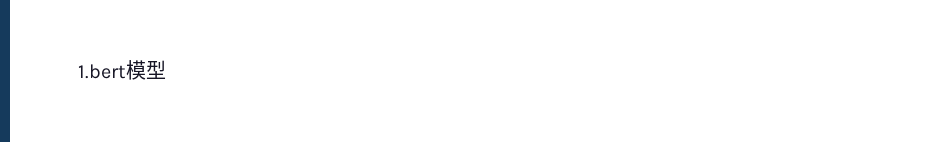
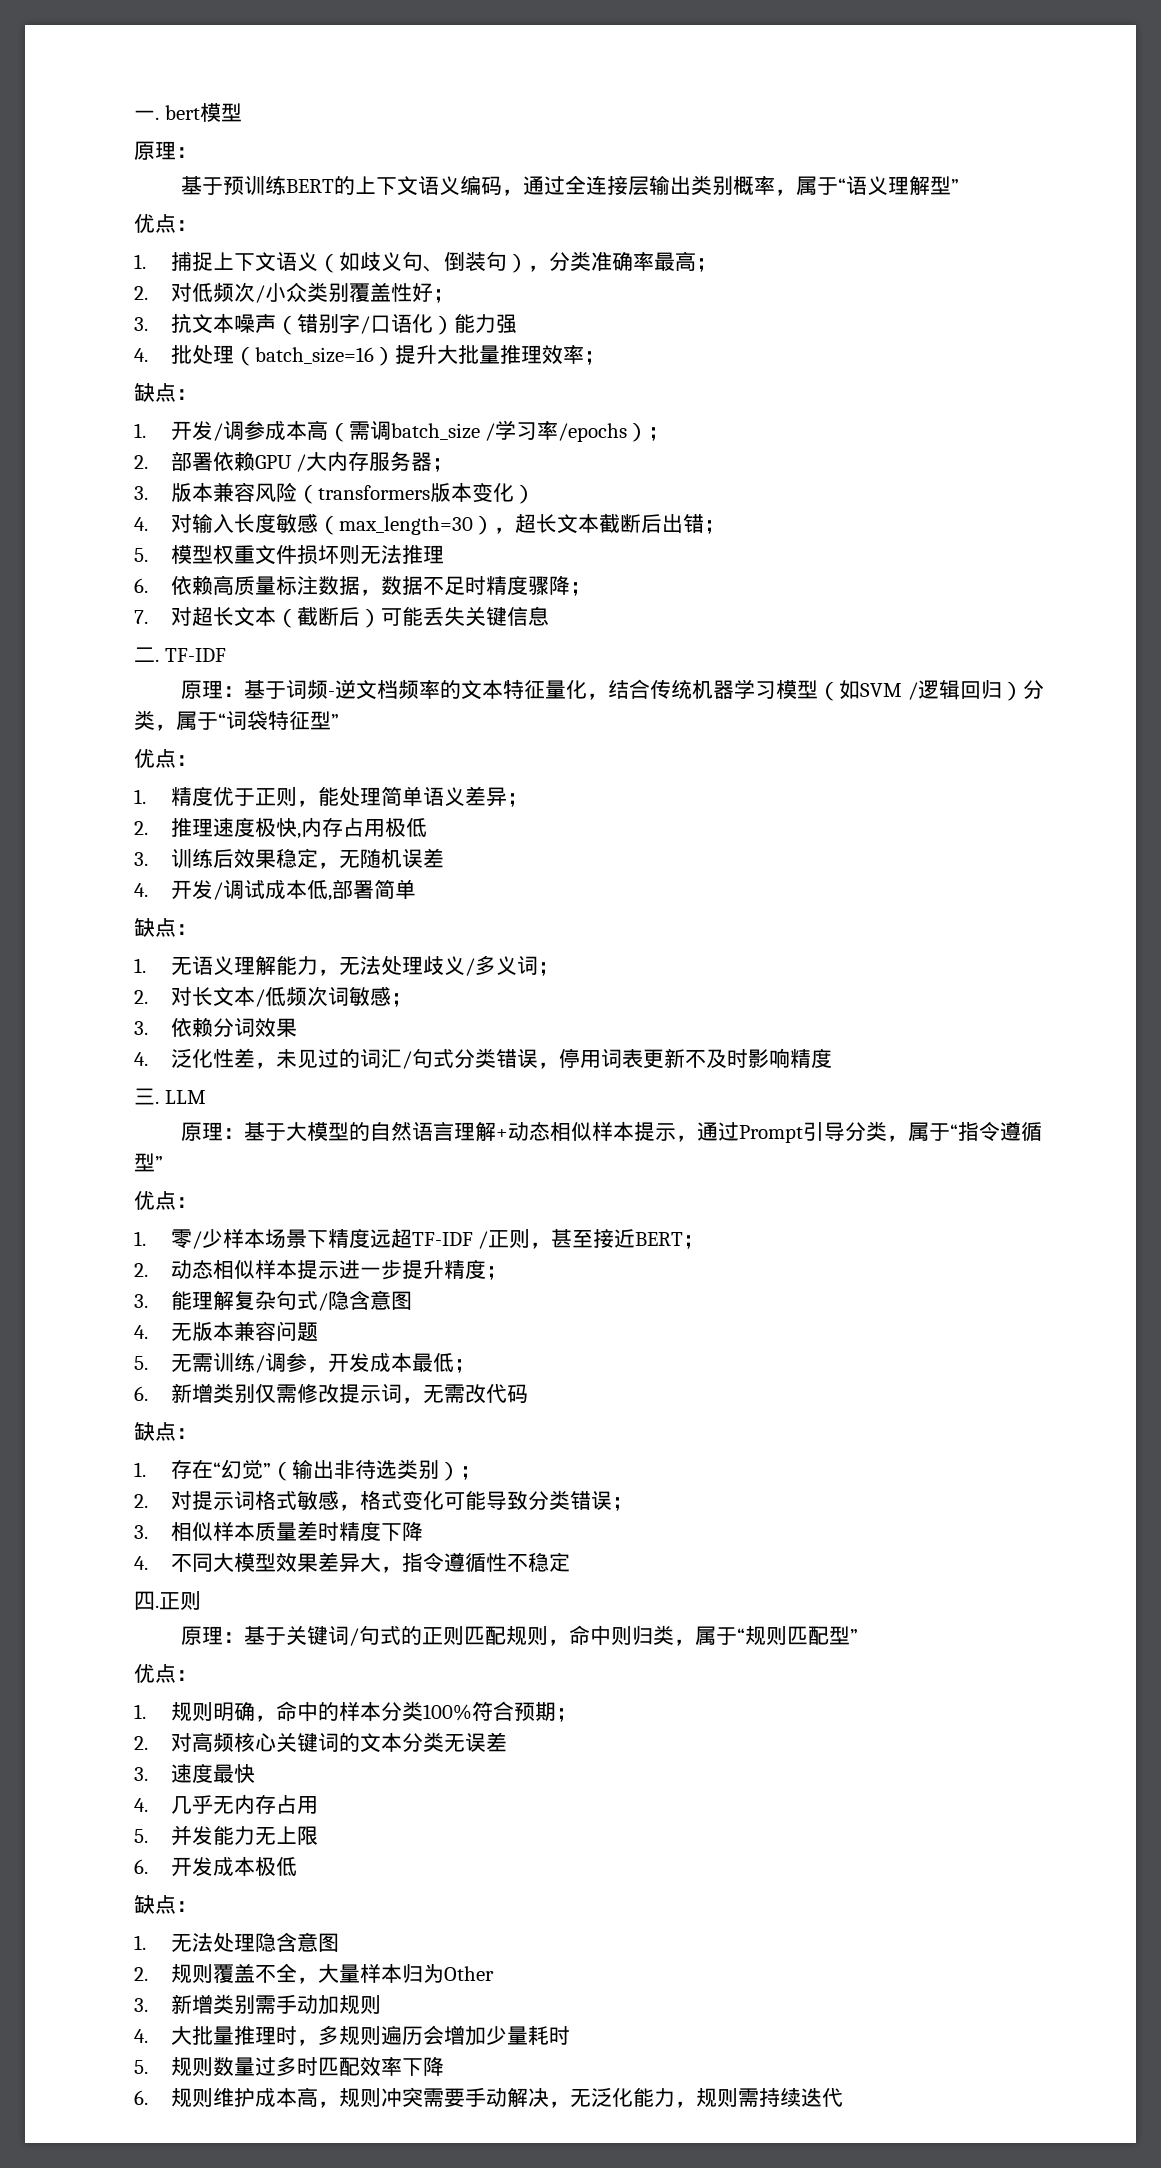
- 1.bert模型
+ 一. bert模型
+ 原理：
+ 基于预训练BERT的上下文语义编码，通过全连接层输出类别概率，属于“语义理解型”
+ 优点：
+ 1.捕捉上下文语义（如歧义句、倒装句），分类准确率最高；
+ 2.对低频次/小众类别覆盖性好；
+ 3.抗文本噪声（错别字/口语化）能力强
+ 4.批处理（batch_size=16）提升大批量推理效率；
+ 缺点：
+ 1.开发/调参成本高（需调batch_size /学习率/epochs）；
+ 2.部署依赖GPU /大内存服务器；
+ 3.版本兼容风险（transformers版本变化）
+ 4.对输入长度敏感（max_length=30），超长文本截断后出错；
+ 5.模型权重文件损坏则无法推理
+ 6.依赖高质量标注数据，数据不足时精度骤降；
+ 7.对超长文本（截断后）可能丢失关键信息
+ 二. TF-IDF
+ 原理：基于词频-逆文档频率的文本特征量化，结合传统机器学习模型（如SVM /逻辑回归）分类，属于“词袋特征型”
+ 优点：
+ 1.精度优于正则，能处理简单语义差异；
+ 2.推理速度极快,内存占用极低
+ 3.训练后效果稳定，无随机误差
+ 4.开发/调试成本低,部署简单
+ 缺点：
+ 1.无语义理解能力，无法处理歧义/多义词；
+ 2.对长文本/低频次词敏感；
+ 3.依赖分词效果
+ 4.泛化性差，未见过的词汇/句式分类错误，停用词表更新不及时影响精度
+ 三. LLM
+ 原理：基于大模型的自然语言理解+动态相似样本提示，通过Prompt引导分类，属于“指令遵循型”
+ 优点：
+ 1.零/少样本场景下精度远超TF-IDF /正则，甚至接近BERT；
+ 2.动态相似样本提示进一步提升精度；
+ 3.能理解复杂句式/隐含意图
+ 4.无版本兼容问题
+ 5.无需训练/调参，开发成本最低；
+ 6.新增类别仅需修改提示词，无需改代码
+ 缺点：
+ 1.存在“幻觉”（输出非待选类别）；
+ 2.对提示词格式敏感，格式变化可能导致分类错误；
+ 3.相似样本质量差时精度下降
+ 4.不同大模型效果差异大，指令遵循性不稳定
+ 四.正则
+ 原理：基于关键词/句式的正则匹配规则，命中则归类，属于“规则匹配型”
+ 优点：
+ 1.规则明确，命中的样本分类100%符合预期；
+ 2.对高频核心关键词的文本分类无误差
+ 3.速度最快
+ 4.几乎无内存占用
+ 5.并发能力无上限
+ 6.开发成本极低
+ 缺点：
+ 1.无法处理隐含意图
+ 2.规则覆盖不全，大量样本归为Other
+ 3.新增类别需手动加规则
+ 4.大批量推理时，多规则遍历会增加少量耗时
+ 5.规则数量过多时匹配效率下降
+ 6.规则维护成本高，规则冲突需要手动解决，无泛化能力，规则需持续迭代

